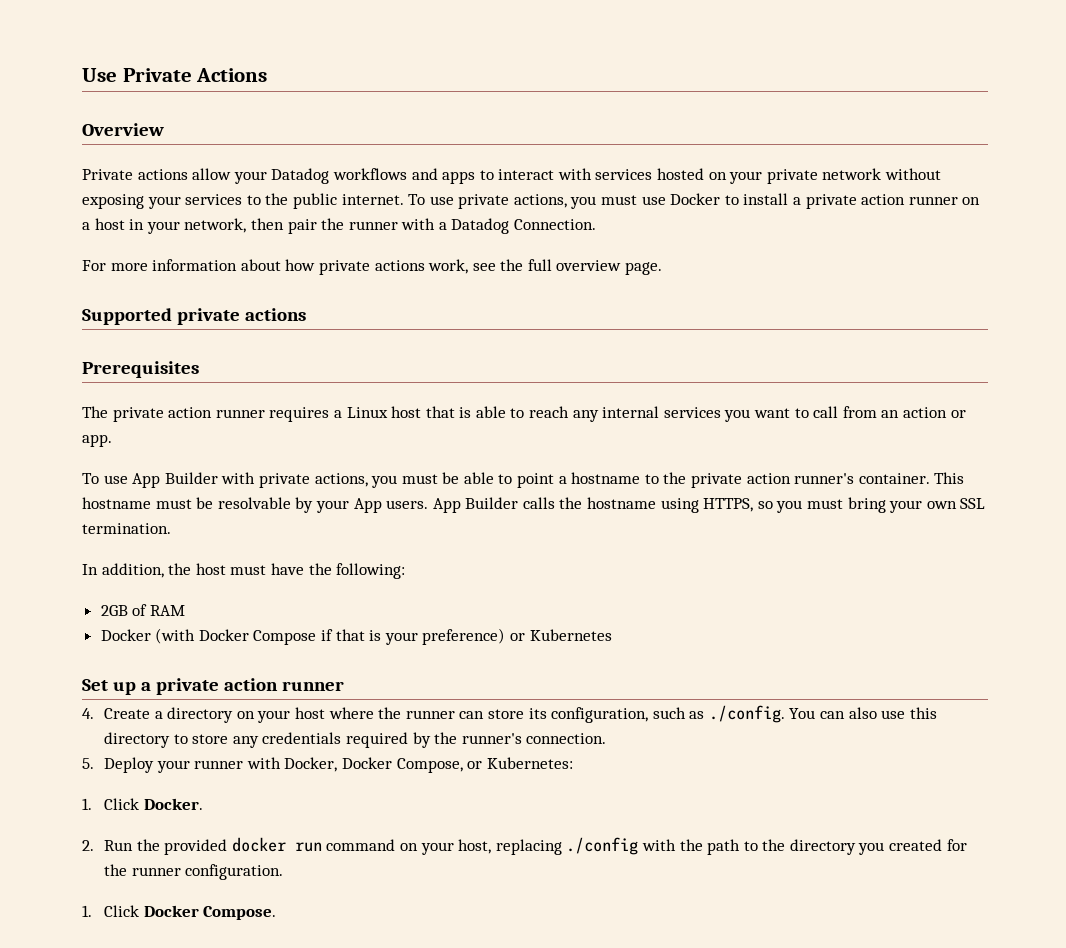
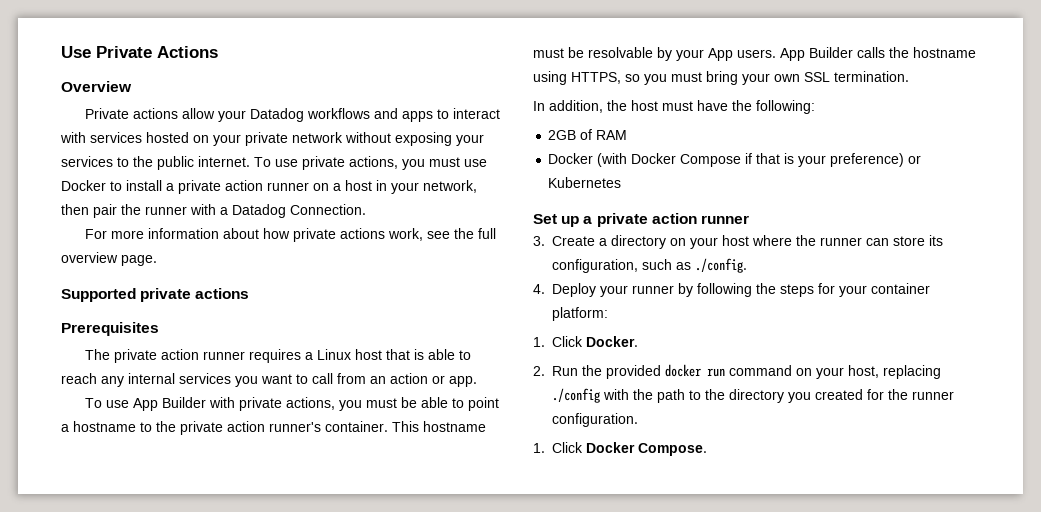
- 4. Create a directory on your host where the runner can store its configuration, such as ./config. You can also use this directory to store any credentials required by the runner's connection.
- 5. Deploy your runner with Docker, Docker Compose, or Kubernetes:
+ 3. Create a directory on your host where the runner can store its configuration, such as ./config.
+ 4. Deploy your runner by following the steps for your container platform:

